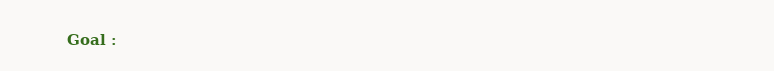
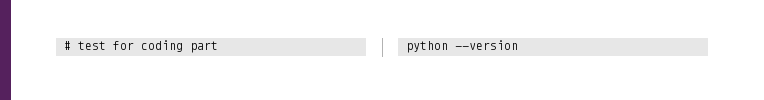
- Goal :
+ # test for coding part
+ python --version

